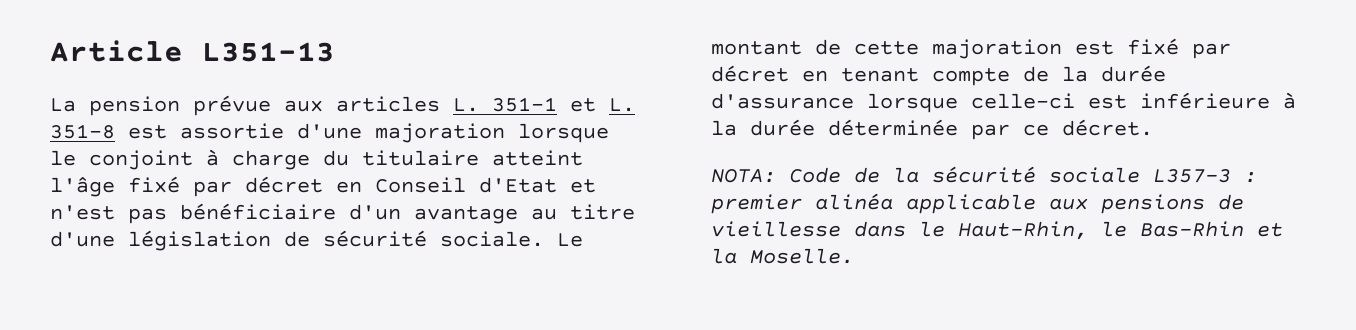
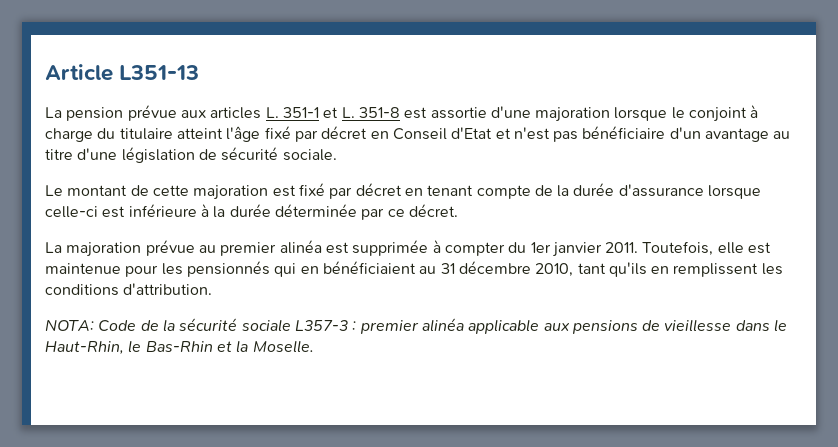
- La pension prévue aux articles L. 351-1 et L. 351-8 est assortie d'une majoration lorsque le conjoint à charge du titulaire atteint l'âge fixé par décret en Conseil d'Etat et n'est pas bénéficiaire d'un avantage au titre d'une législation de sécurité sociale. Le montant de cette majoration est fixé par décret en tenant compte de la durée d'assurance lorsque celle-ci est inférieure à la durée déterminée par ce décret.
+ La pension prévue aux articles L. 351-1 et L. 351-8 est assortie d'une majoration lorsque le conjoint à charge du titulaire atteint l'âge fixé par décret en Conseil d'Etat et n'est pas bénéficiaire d'un avantage au titre d'une législation de sécurité sociale.
+ Le montant de cette majoration est fixé par décret en tenant compte de la durée d'assurance lorsque celle-ci est inférieure à la durée déterminée par ce décret.
+ La majoration prévue au premier alinéa est supprimée à compter du 1er janvier 2011. Toutefois, elle est maintenue pour les pensionnés qui en bénéficiaient au 31 décembre 2010, tant qu'ils en remplissent les conditions d'attribution.

